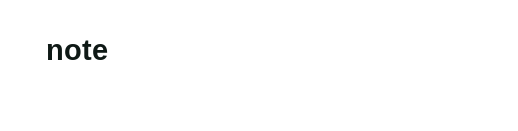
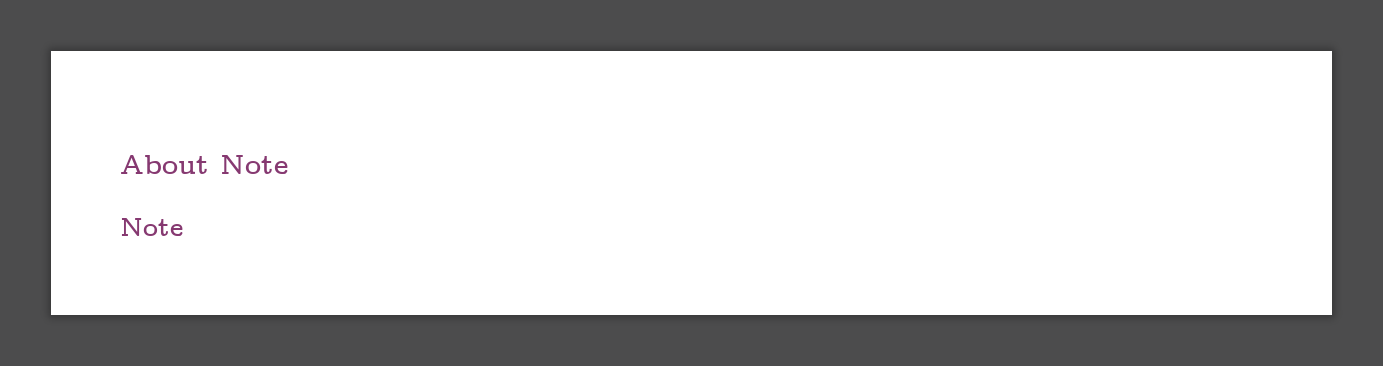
- note
+ About Note
+ Note

